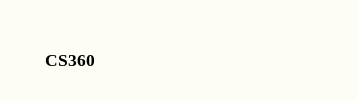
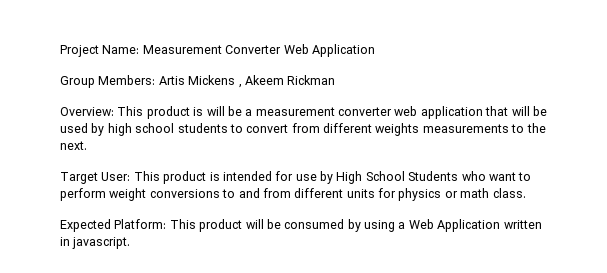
- CS360
+ Project Name: Measurement Converter Web Application
+ Group Members: Artis Mickens , Akeem Rickman
+ Overview: This product is will be a measurement converter web application that will be used by high school students to convert from different weights measurements to the next.
+ Target User: This product is intended for use by High School Students who want to perform weight conversions to and from different units for physics or math class.
+ Expected Platform: This product will be consumed by using a Web Application written in javascript.

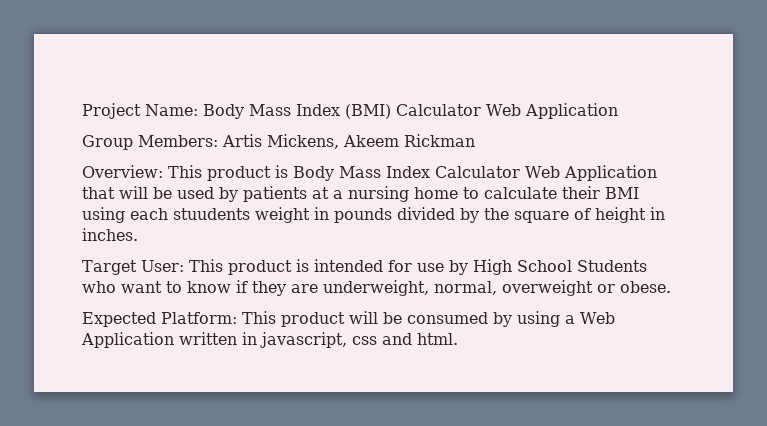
- Project Name: Measurement Converter Web Application
+ Project Name: Body Mass Index (BMI) Calculator Web Application
- Group Members: Artis Mickens , Akeem Rickman
+ Group Members: Artis Mickens, Akeem Rickman
- Overview: This product is will be a measurement converter web application that will be used by high school students to convert from different weights measurements to the next.
+ Overview: This product is Body Mass Index Calculator Web Application that will be used by patients at a nursing home to calculate their BMI using each stuudents weight in pounds divided by the square of height in inches.
- Target User: This product is intended for use by High School Students who want to perform weight conversions to and from different units for physics or math class.
+ Target User: This product is intended for use by High School Students who want to know if they are underweight, normal, overweight or obese.
- Expected Platform: This product will be consumed by using a Web Application written in javascript.
+ Expected Platform: This product will be consumed by using a Web Application written in javascript, css and html.

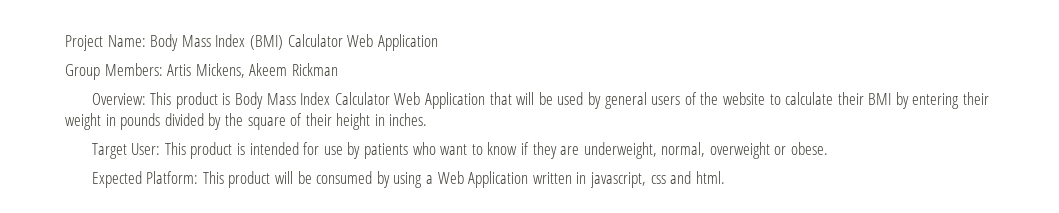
- Overview: This product is Body Mass Index Calculator Web Application that will be used by patients at a nursing home to calculate their BMI using each stuudents weight in pounds divided by the square of height in inches.
+ Overview: This product is Body Mass Index Calculator Web Application that will be used by general users of the website to calculate their BMI by entering their weight in pounds divided by the square of their height in inches.
- Target User: This product is intended for use by High School Students who want to know if they are underweight, normal, overweight or obese.
+ Target User: This product is intended for use by patients who want to know if they are underweight, normal, overweight or obese.

